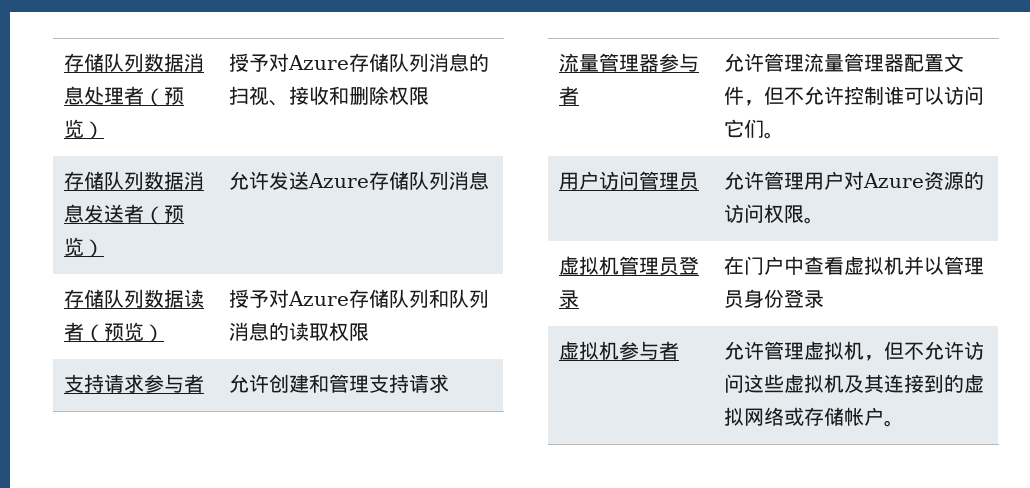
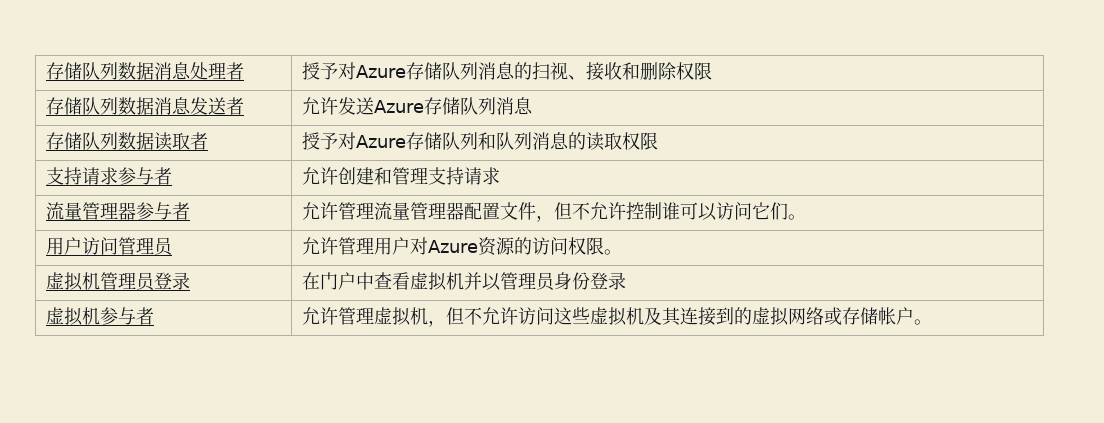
- 存储队列数据消息处理者（预览） | 授予对Azure存储队列消息的扫视、接收和删除权限
+ 存储队列数据消息处理者 | 授予对Azure存储队列消息的扫视、接收和删除权限
- 存储队列数据消息发送者（预览） | 允许发送Azure存储队列消息
+ 存储队列数据消息发送者 | 允许发送Azure存储队列消息
- 存储队列数据读者（预览） | 授予对Azure存储队列和队列消息的读取权限
+ 存储队列数据读取者 | 授予对Azure存储队列和队列消息的读取权限

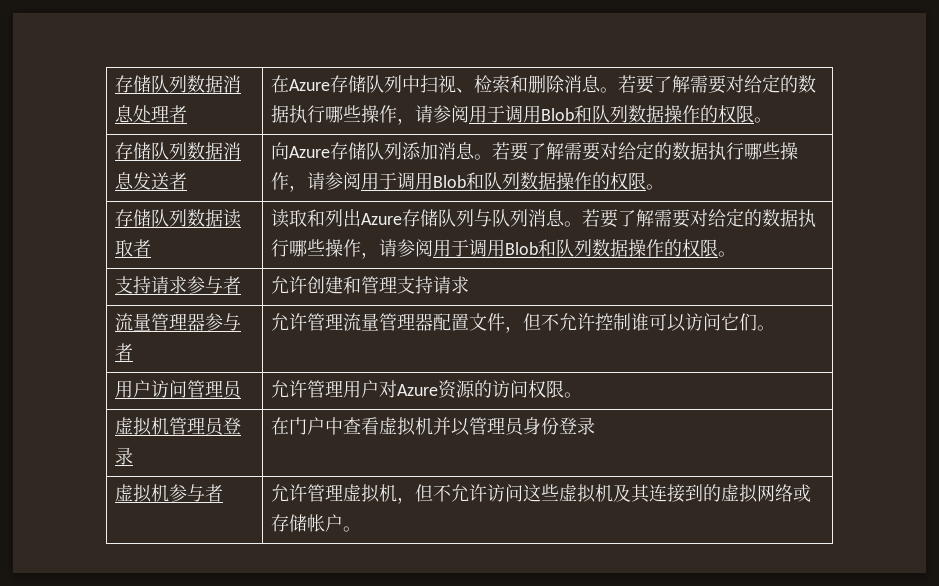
- 存储队列数据消息处理者 | 授予对Azure存储队列消息的扫视、接收和删除权限
+ 存储队列数据消息处理者 | 在Azure存储队列中扫视、检索和删除消息。若要了解需要对给定的数据执行哪些操作，请参阅用于调用Blob和队列数据操作的权限。
- 存储队列数据消息发送者 | 允许发送Azure存储队列消息
+ 存储队列数据消息发送者 | 向Azure存储队列添加消息。若要了解需要对给定的数据执行哪些操作，请参阅用于调用Blob和队列数据操作的权限。
- 存储队列数据读取者 | 授予对Azure存储队列和队列消息的读取权限
+ 存储队列数据读取者 | 读取和列出Azure存储队列与队列消息。若要了解需要对给定的数据执行哪些操作，请参阅用于调用Blob和队列数据操作的权限。

